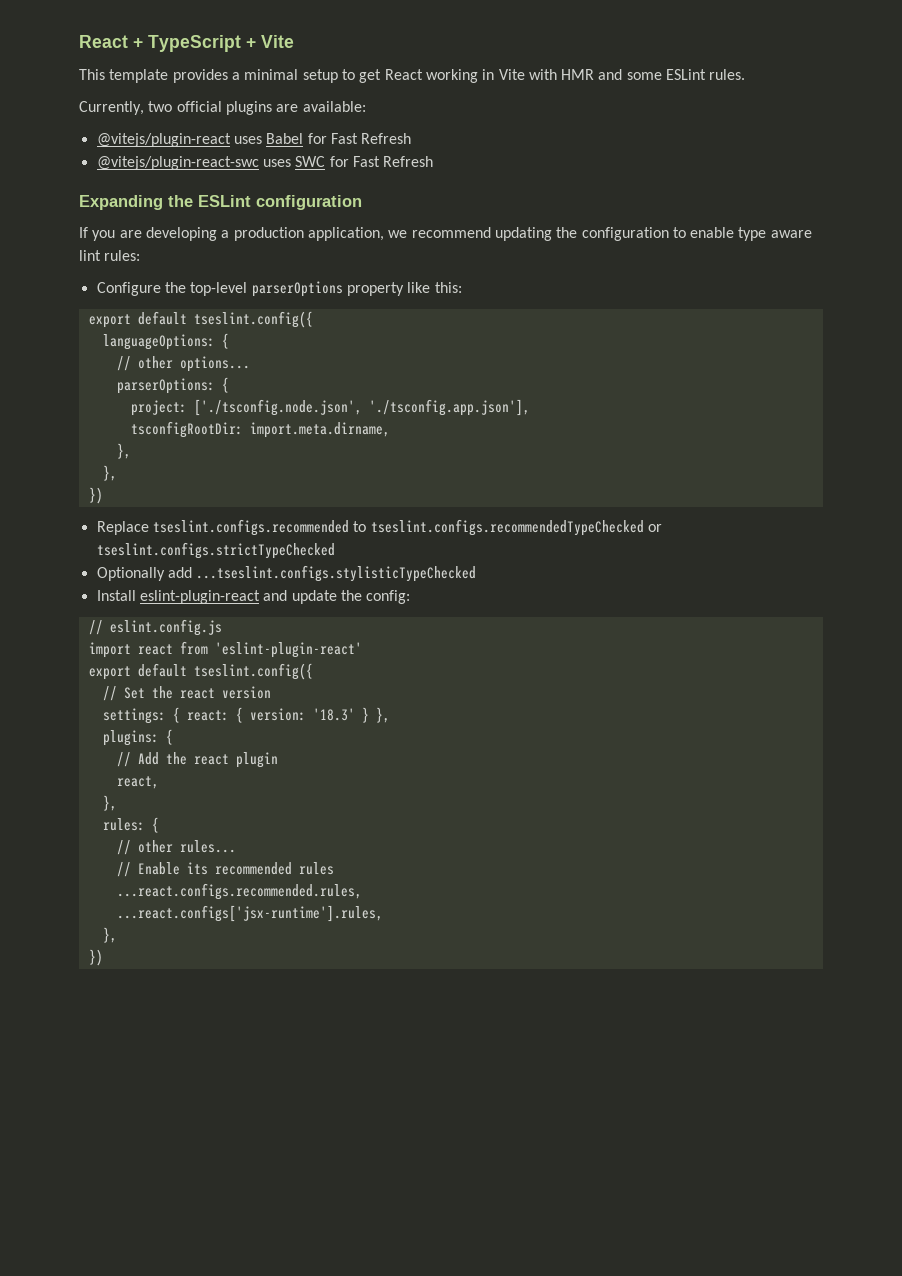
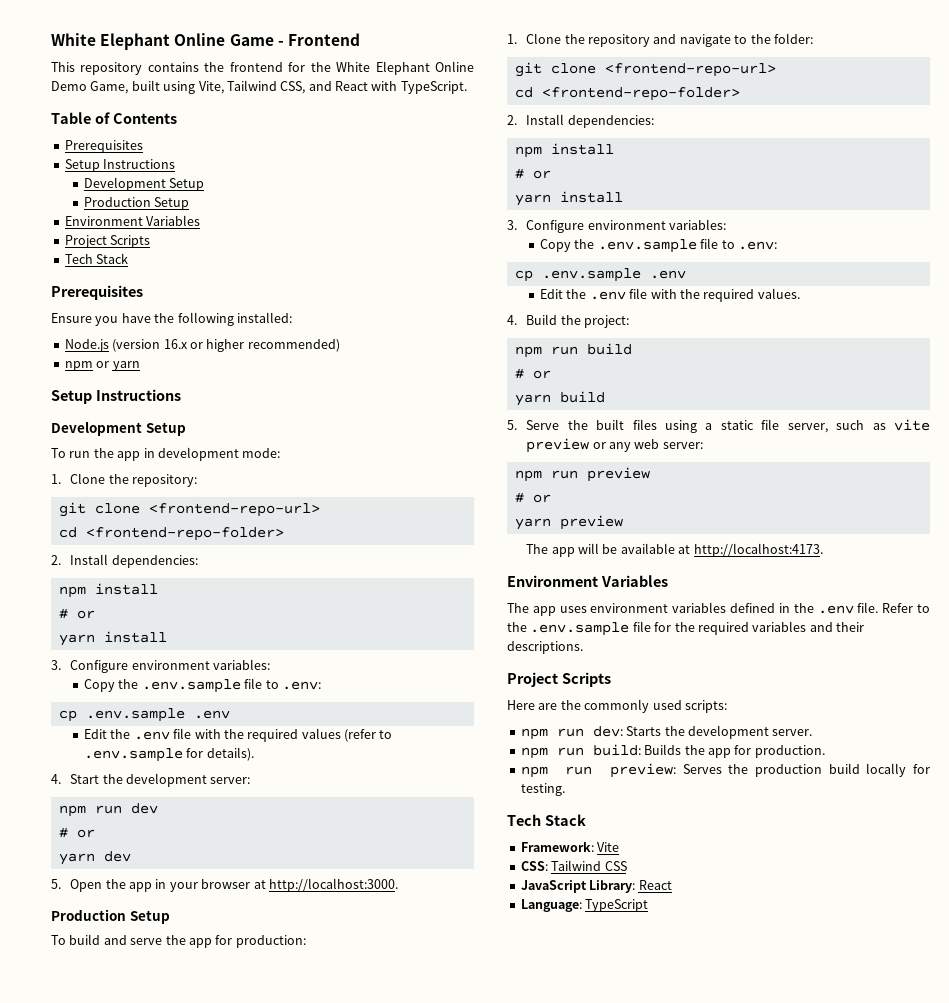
- React + TypeScript + Vite
- This template provides a minimal setup to get React working in Vite with HMR and some ESLint rules.
- Currently, two official plugins are available:
- @vitejs/plugin-react uses Babel for Fast Refresh
- @vitejs/plugin-react-swc uses SWC for Fast Refresh
- Expanding the ESLint configuration
- If you are developing a production application, we recommend updating the configuration to enable type aware lint rules:
- Configure the top-level parserOptions property like this:
- export default tseslint.config({
- languageOptions: {
- // other options...
- parserOptions: {
- project: ['./tsconfig.node.json', './tsconfig.app.json'],
- tsconfigRootDir: import.meta.dirname,
- },
- },
- })
- Replace tseslint.configs.recommended to tseslint.configs.recommendedTypeChecked or tseslint.configs.strictTypeChecked
- Optionally add ...tseslint.configs.stylisticTypeChecked
- Install eslint-plugin-react and update the config:
- // eslint.config.js
- import react from 'eslint-plugin-react'
- export default tseslint.config({
- // Set the react version
- settings: { react: { version: '18.3' } },
- plugins: {
- // Add the react plugin
- react,
- },
- rules: {
- // other rules...
- // Enable its recommended rules
- ...react.configs.recommended.rules,
- ...react.configs['jsx-runtime'].rules,
- },
- })
+ White Elephant Online Game - Frontend
+ This repository contains the frontend for the White Elephant Online Demo Game, built using Vite, Tailwind CSS, and React with TypeScript.
+ Table of Contents
+ Prerequisites
+ Setup Instructions
+ Development Setup
+ Production Setup
+ Environment Variables
+ Project Scripts
+ Tech Stack
+ Prerequisites
+ Ensure you have the following installed:
+ Node.js (version 16.x or higher recommended)
+ npm or yarn
+ Setup Instructions
+ Development Setup
+ To run the app in development mode:
+ 1. Clone the repository:
+ git clone <frontend-repo-url>
+ cd <frontend-repo-folder>
+ 2. Install dependencies:
+ npm install
+ # or
+ yarn install
+ 3. Configure environment variables:
+ Copy the .env.sample file to .env:
+ cp .env.sample .env
+ Edit the .env file with the required values (refer to .env.sample for details).
+ 4. Start the development server:
+ npm run dev
+ # or
+ yarn dev
+ 5. Open the app in your browser at http://localhost:3000.
+ Production Setup
+ To build and serve the app for production:
+ 1. Clone the repository and navigate to the folder:
+ git clone <frontend-repo-url>
+ cd <frontend-repo-folder>
+ 2. Install dependencies:
+ npm install
+ # or
+ yarn install
+ 3. Configure environment variables:
+ Copy the .env.sample file to .env:
+ cp .env.sample .env
+ Edit the .env file with the required values.
+ 4. Build the project:
+ npm run build
+ # or
+ yarn build
+ 5. Serve the built files using a static file server, such as vite preview or any web server:
+ npm run preview
+ # or
+ yarn preview
+ The app will be available at http://localhost:4173.
+ Environment Variables
+ The app uses environment variables defined in the .env file. Refer to the .env.sample file for the required variables and their descriptions.
+ Project Scripts
+ Here are the commonly used scripts:
+ npm run dev: Starts the development server.
+ npm run build: Builds the app for production.
+ npm run preview: Serves the production build locally for testing.
+ Tech Stack
+ Framework: Vite
+ CSS: Tailwind CSS
+ JavaScript Library: React
+ Language: TypeScript

